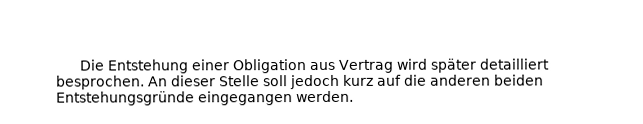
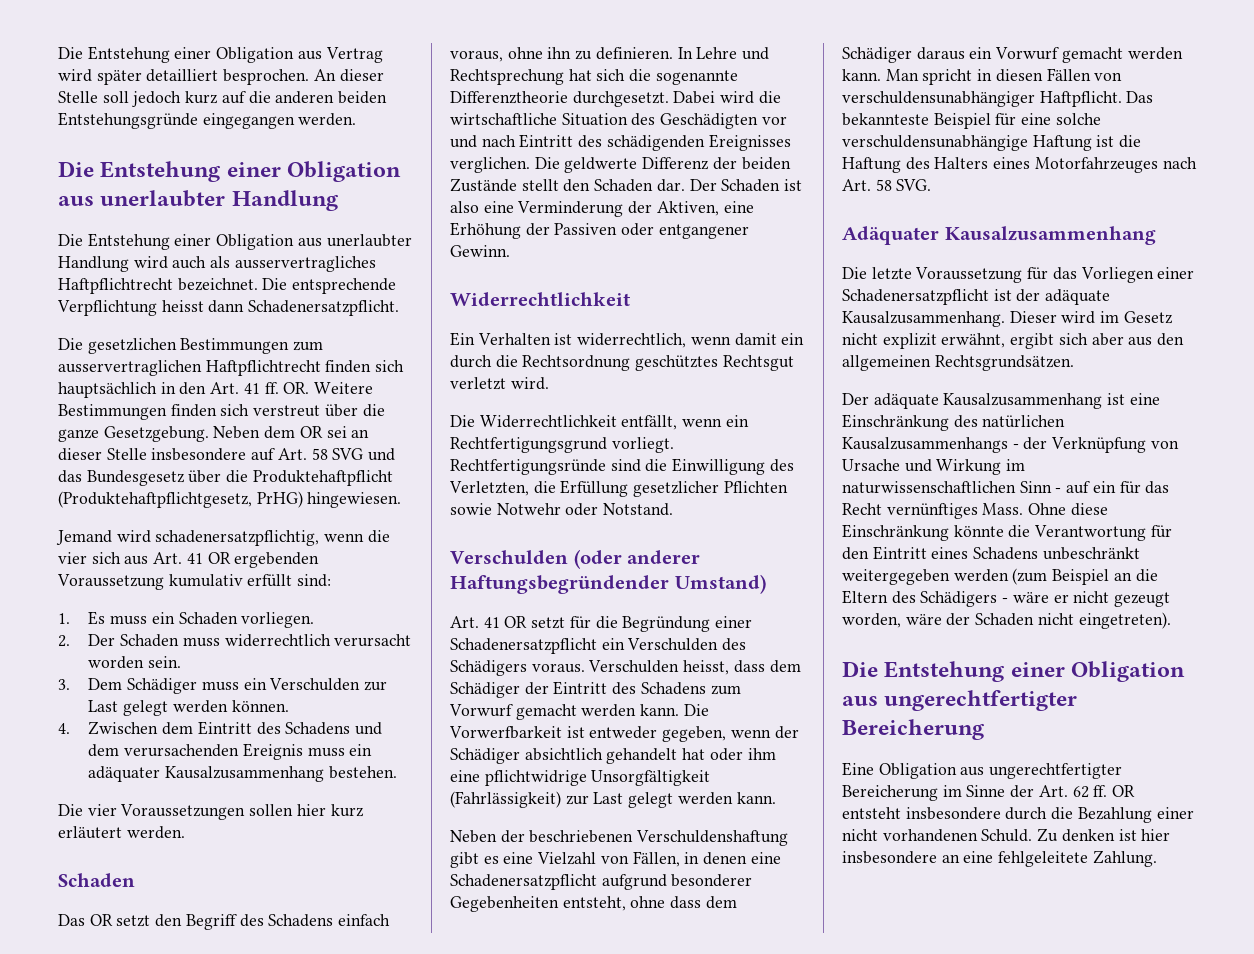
  An dieser Stelle soll jedoch kurz auf die anderen beiden Entstehungsgründe eingegangen werden.
+ Die Entstehung einer Obligation aus unerlaubter Handlung
+ Die Entstehung einer Obligation aus unerlaubter Handlung wird auch als ausservertragliches Haftpflichtrecht bezeichnet. Die entsprechende Verpflichtung heisst dann Schadenersatzpflicht.
+ Die gesetzlichen Bestimmungen zum ausservertraglichen Haftpflichtrecht finden sich hauptsächlich in den Art. 41 ff. OR. Weitere Bestimmungen finden sich verstreut über die ganze Gesetzgebung. Neben dem OR sei an dieser Stelle insbesondere auf Art. 58 SVG und das Bundesgesetz über die Produktehaftpflicht (Produktehaftpflichtgesetz, PrHG) hingewiesen.
+ Jemand wird schadenersatzpflichtig, wenn die vier sich aus Art. 41 OR ergebenden Voraussetzung kumulativ erfüllt sind:
+ 1. Es muss ein Schaden vorliegen.
+ 2. Der Schaden muss widerrechtlich verursacht worden sein.
+ 3. Dem Schädiger muss ein Verschulden zur Last gelegt werden können.
+ 4. Zwischen dem Eintritt des Schadens und dem verursachenden Ereignis muss ein adäquater Kausalzusammenhang bestehen.
+ Die vier Voraussetzungen sollen hier kurz erläutert werden.
+ Schaden
+ Das OR setzt den Begriff des Schadens einfach voraus, ohne ihn zu definieren. In Lehre und Rechtsprechung hat sich die sogenannte Differenztheorie durchgesetzt. Dabei wird die wirtschaftliche Situation des Geschädigten vor und nach Eintritt des schädigenden Ereignisses verglichen. Die geldwerte Differenz der beiden Zustände stellt den Schaden dar. Der Schaden ist also eine Verminderung der Aktiven, eine Erhöhung der Passiven oder entgangener Gewinn.
+ Widerrechtlichkeit
+ Ein Verhalten ist widerrechtlich, wenn damit ein durch die Rechtsordnung geschütztes Rechtsgut verletzt wird.
+ Die Widerrechtlichkeit entfällt, wenn ein Rechtfertigungsgrund vorliegt. Rechtfertigungsründe sind die Einwilligung des Verletzten, die Erfüllung gesetzlicher Pflichten sowie Notwehr oder Notstand.
+ Verschulden (oder anderer Haftungsbegründender Umstand)
+ Art. 41 OR setzt für die Begründung einer Schadenersatzpflicht ein Verschulden des Schädigers voraus. Verschulden heisst, dass dem Schädiger der Eintritt des Schadens zum Vorwurf gemacht werden kann. Die Vorwerfbarkeit ist entweder gegeben, wenn der Schädiger absichtlich gehandelt hat oder ihm eine pflichtwidrige Unsorgfältigkeit (Fahrlässigkeit) zur Last gelegt werden kann.
+ Neben der beschriebenen Verschuldenshaftung gibt es eine Vielzahl von Fällen, in denen eine Schadenersatzpflicht aufgrund besonderer Gegebenheiten entsteht, ohne dass dem Schädiger daraus ein Vorwurf gemacht werden kann. Man spricht in diesen Fällen von verschuldensunabhängiger Haftpflicht. Das bekannteste Beispiel für eine solche verschuldensunabhängige Haftung ist die Haftung des Halters eines Motorfahrzeuges nach Art. 58 SVG.
+ Adäquater Kausalzusammenhang
+ Die letzte Voraussetzung für das Vorliegen einer Schadenersatzpflicht ist der adäquate Kausalzusammenhang. Dieser wird im Gesetz nicht explizit erwähnt, ergibt sich aber aus den allgemeinen Rechtsgrundsätzen.
+ Der adäquate Kausalzusammenhang ist eine Einschränkung des natürlichen Kausalzusammenhangs - der Verknüpfung von Ursache und Wirkung im naturwissenschaftlichen Sinn - auf ein für das Recht vernünftiges Mass. Ohne diese Einschränkung könnte die Verantwortung für den Eintritt eines Schadens unbeschränkt weitergegeben werden (zum Beispiel an die Eltern des Schädigers - wäre er nicht gezeugt worden, wäre der Schaden nicht eingetreten).
+ Die Entstehung einer Obligation aus ungerechtfertigter Bereicherung
+ Eine Obligation aus ungerechtfertigter Bereicherung im Sinne der Art. 62 ff. OR entsteht insbesondere durch die Bezahlung einer nicht vorhandenen Schuld. Zu denken ist hier insbesondere an eine fehlgeleitete Zahlung.

